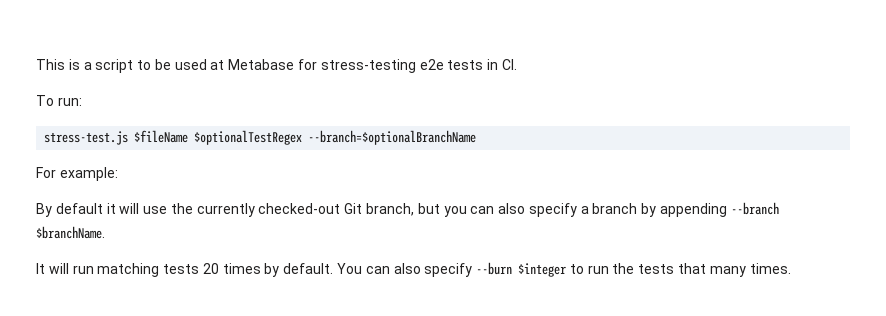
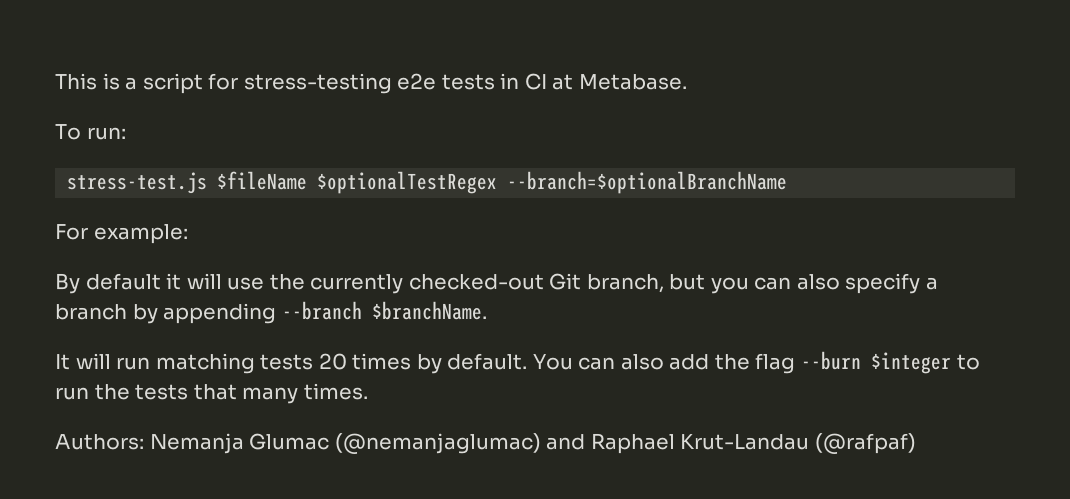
- This is a script to be used at Metabase for stress-testing e2e tests in CI.
+ This is a script for stress-testing e2e tests in CI at Metabase.
- You can also specify --burn $integer to run the tests that many times.
+ You can also add the flag --burn $integer to run the tests that many times.
+ Authors: Nemanja Glumac (@nemanjaglumac) and Raphael Krut-Landau (@rafpaf)

